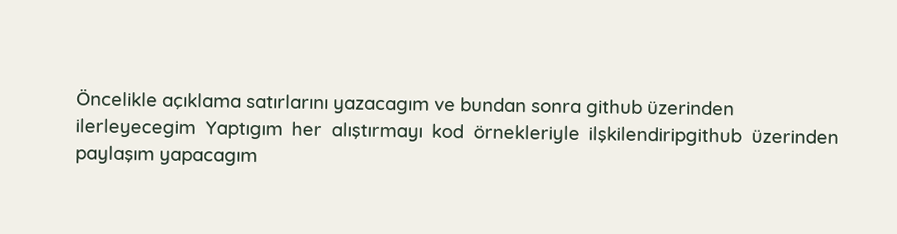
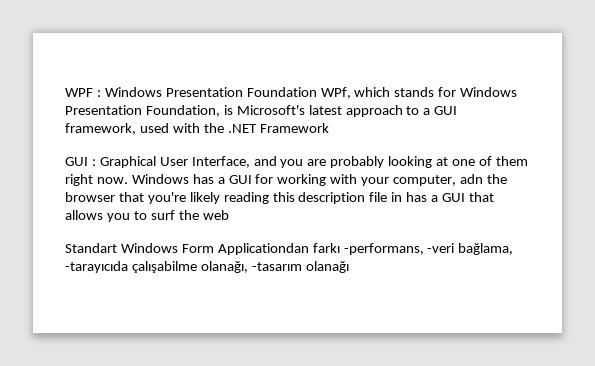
- Öncelikle açıklama satırlarını yazacagım ve bundan sonra github üzerinden ilerleyecegim Yaptıgım her alıştırmayı kod örnekleriyle ilşkilendiripgithub üzerinden paylaşım yapacagım
+ WPF : Windows Presentation Foundation WPf, which stands for Windows Presentation Foundation, is Microsoft's latest approach to a GUI framework, used with the .NET Framework
+ GUI : Graphical User Interface, and you are probably looking at one of them right now. Windows has a GUI for working with your computer, adn the browser that you're likely reading this description file in has a GUI that allows you to surf the web
+ Standart Windows Form Applicationdan farkı -performans, -veri bağlama, -tarayıcıda çalışabilme olanağı, -tasarım olanağı

